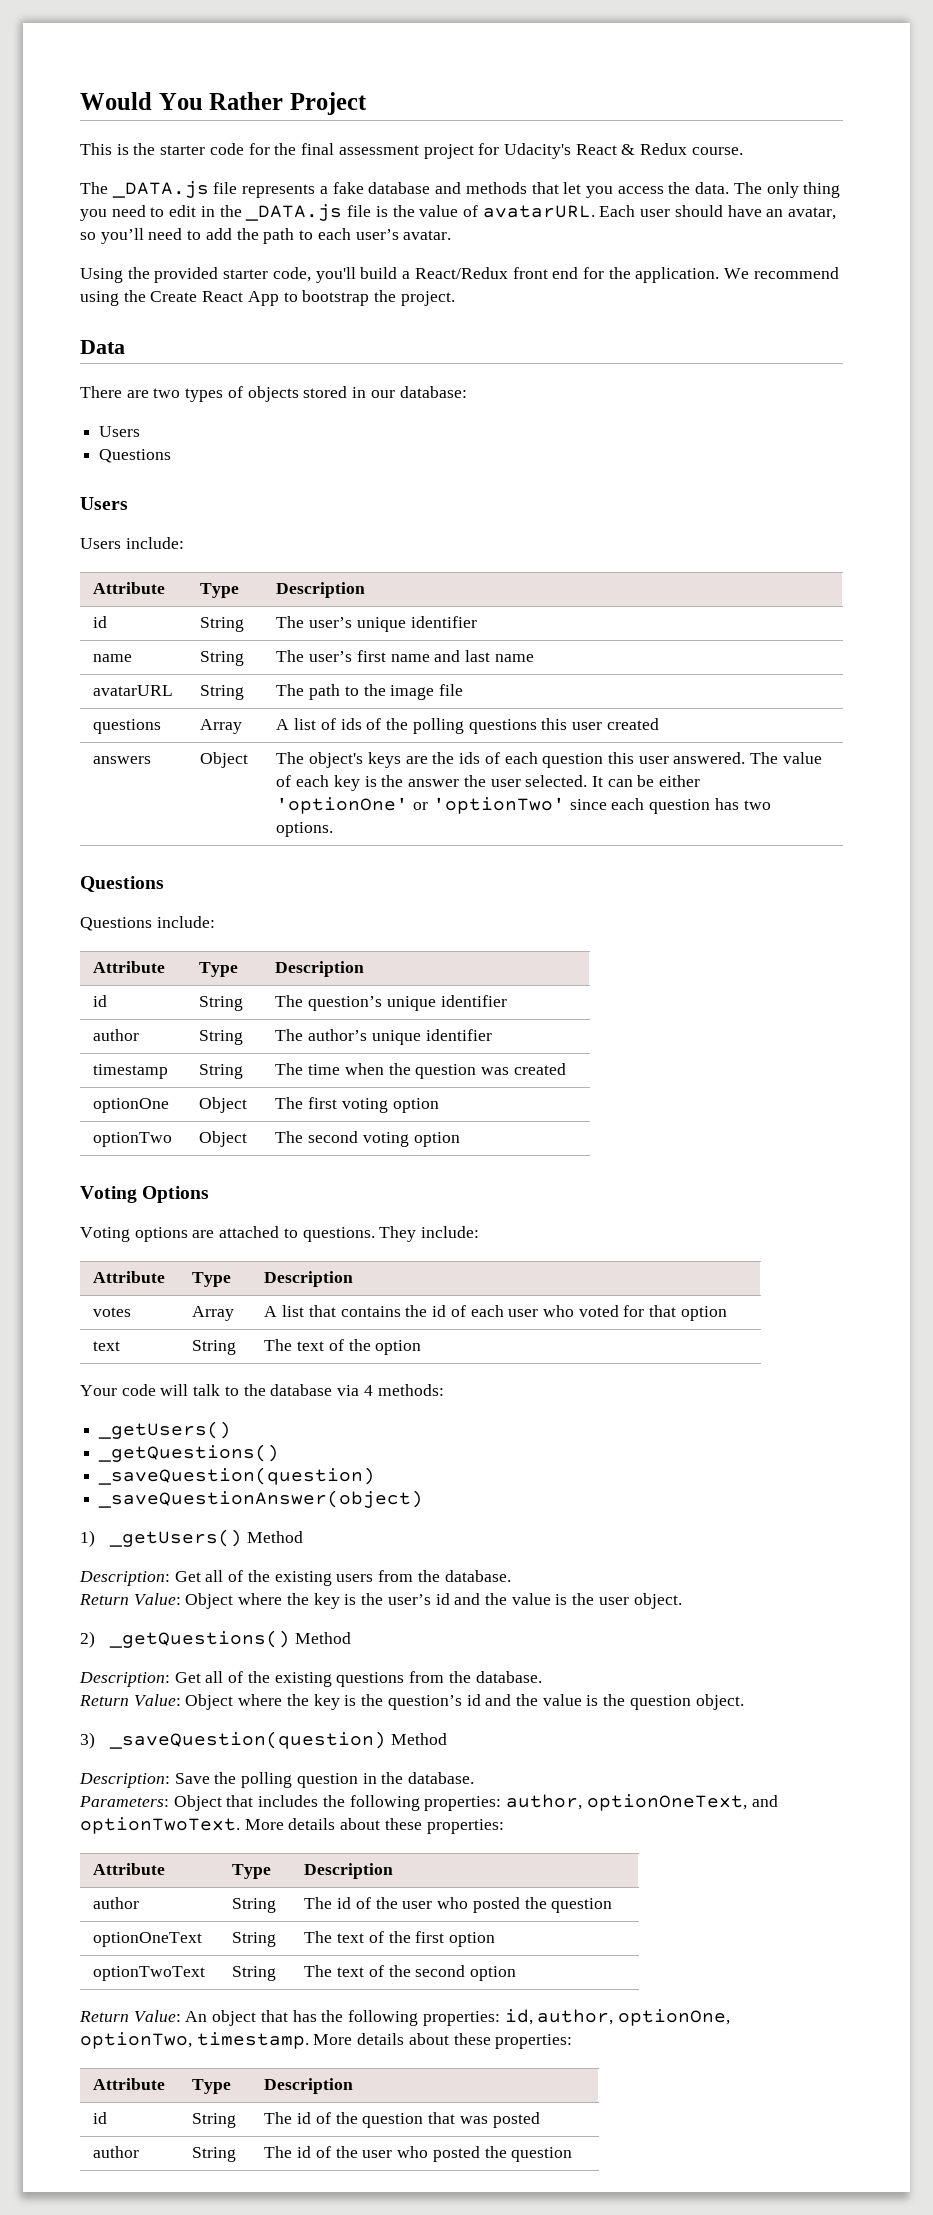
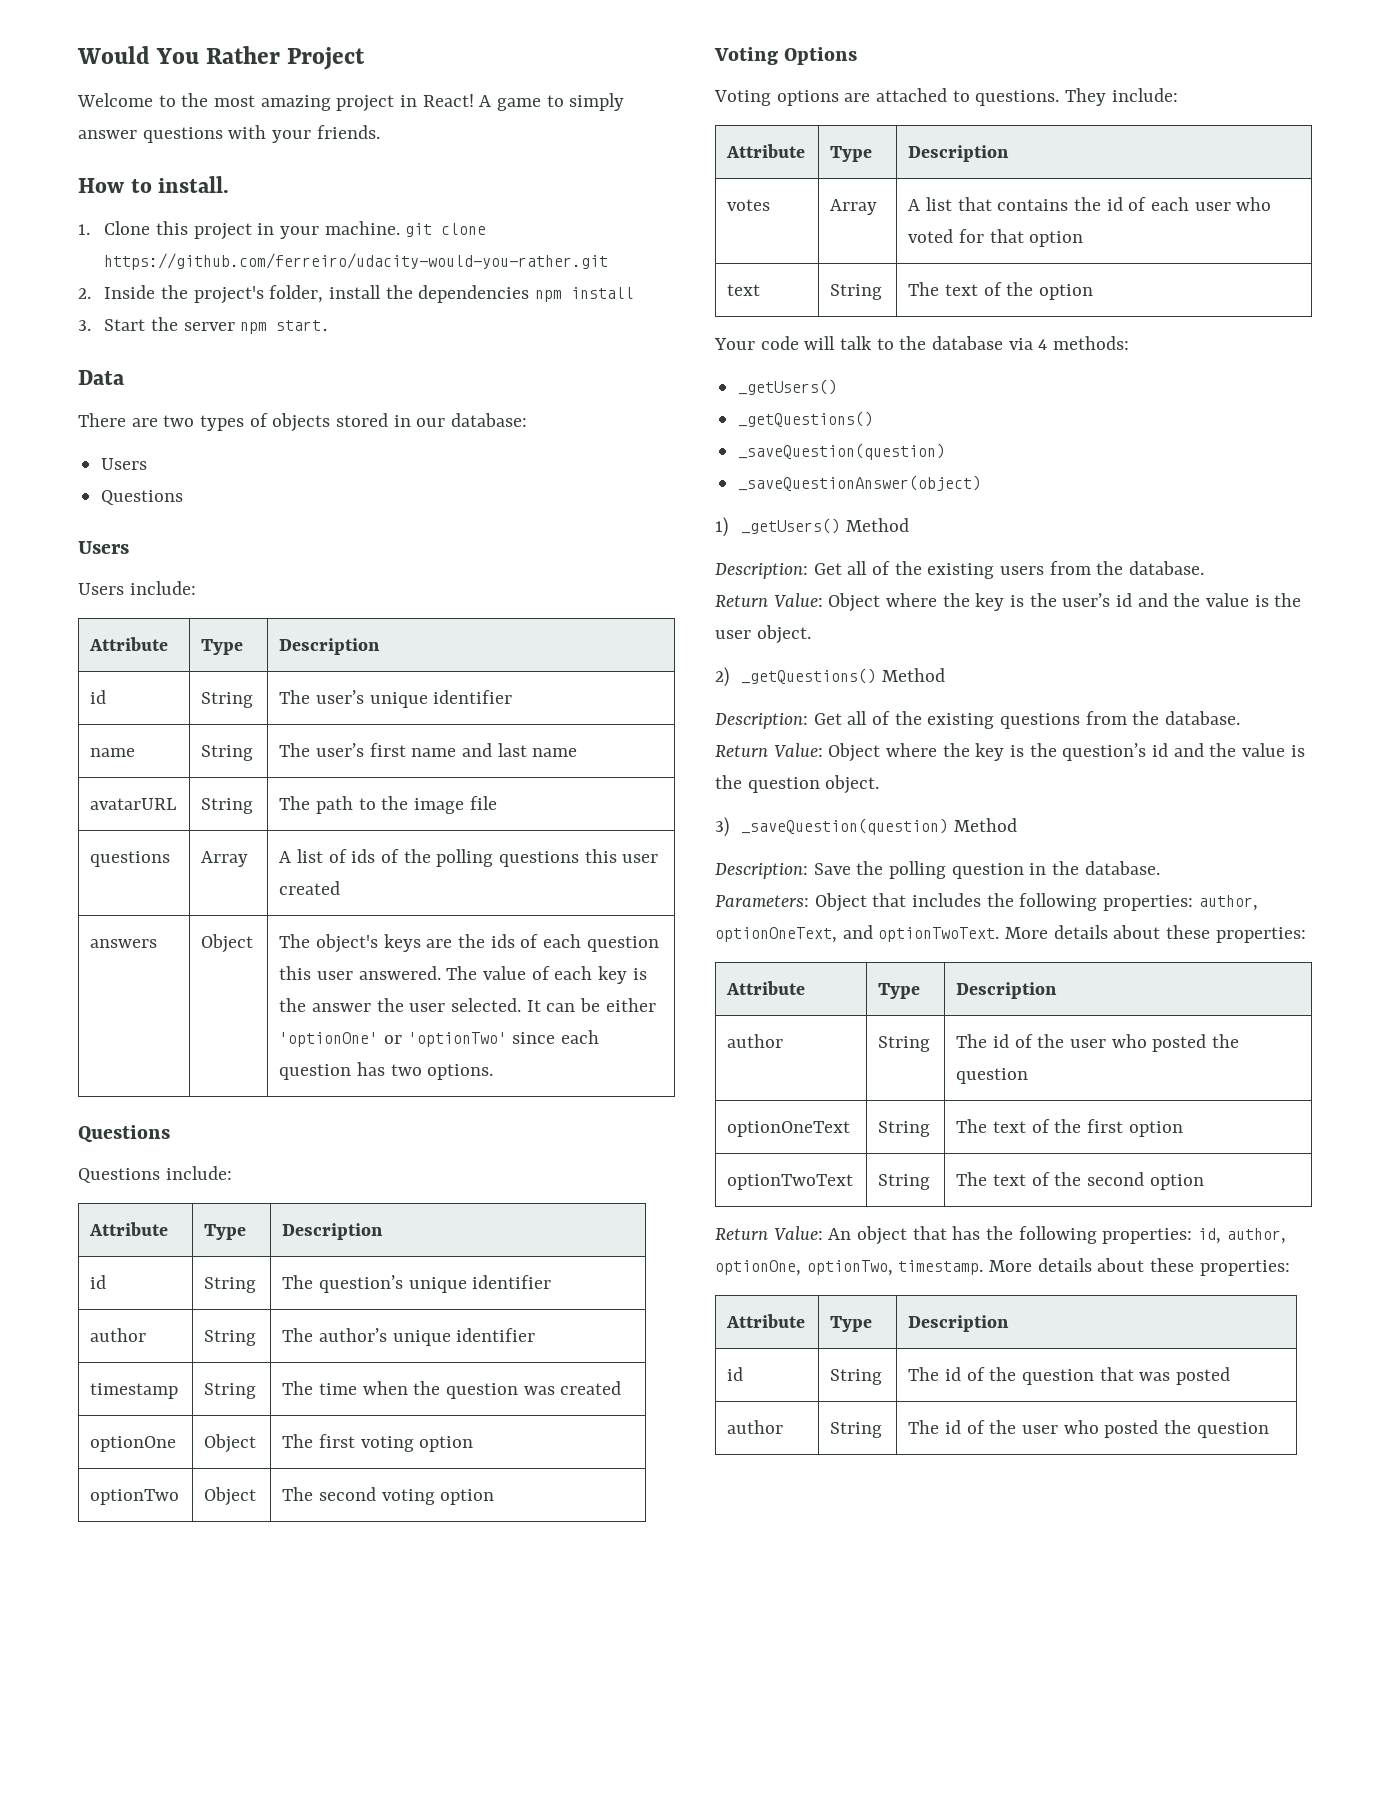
- This is the starter code for the final assessment project for Udacity's React & Redux course.
- The _DATA.js file represents a fake database and methods that let you access the data. The only thing you need to edit in the _DATA.js file is the value of avatarURL. Each user should have an avatar, so you’ll need to add the path to each user’s avatar.
- Using the provided starter code, you'll build a React/Redux front end for the application. We recommend using the Create React App to bootstrap the project.
+ Welcome to the most amazing project in React! A game to simply answer questions with your friends.
+ How to install.
+ 1. Clone this project in your machine. git clone https://github.com/ferreiro/udacity-would-you-rather.git
+ 2. Inside the project's folder, install the dependencies npm install
+ 3. Start the server npm start.

